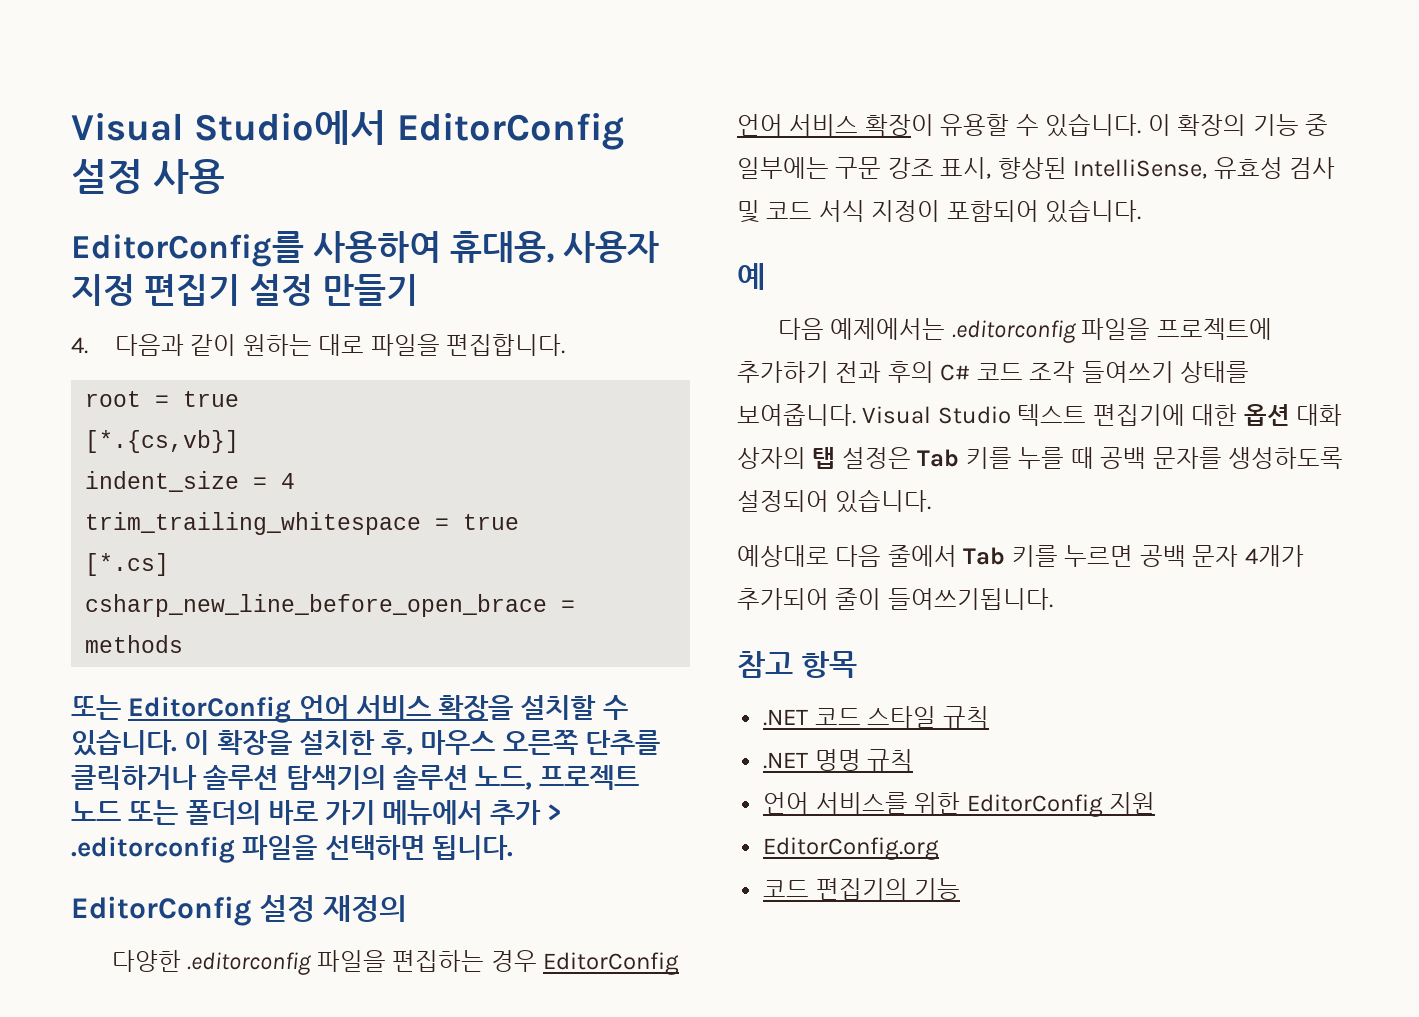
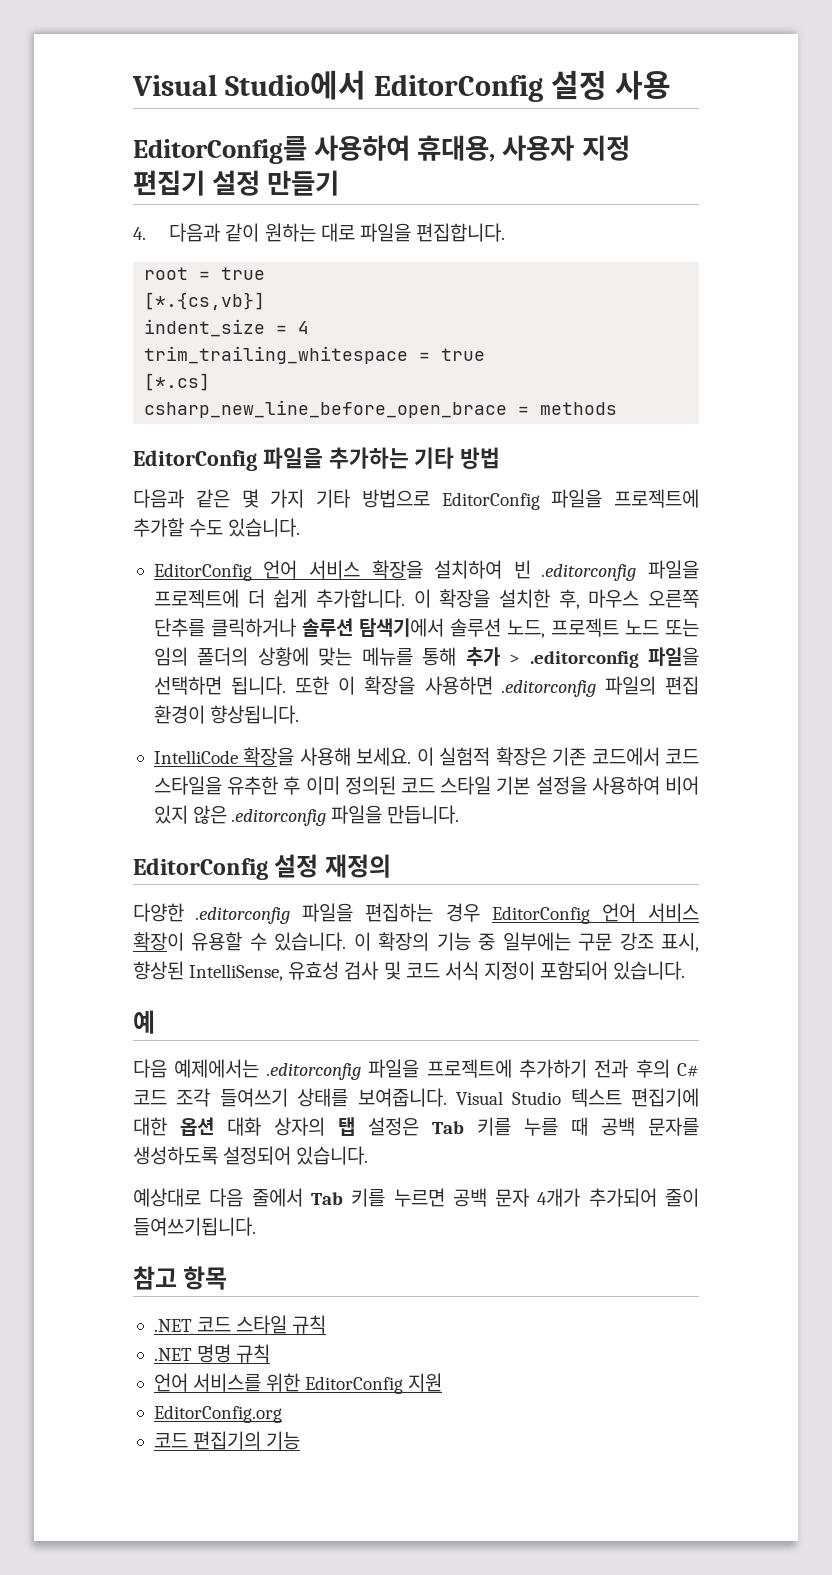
- 또는 EditorConfig 언어 서비스 확장을 설치할 수 있습니다.
+ EditorConfig 파일을 추가하는 기타 방법
+ 다음과 같은 몇 가지 기타 방법으로 EditorConfig 파일을 프로젝트에 추가할 수도 있습니다.
+ EditorConfig 언어 서비스 확장을 설치하여 빈 .editorconfig 파일을 프로젝트에 더 쉽게 추가합니다.
- 이 확장을 설치한 후, 마우스 오른쪽 단추를 클릭하거나 솔루션 탐색기의 솔루션 노드, 프로젝트 노드 또는 폴더의 바로 가기 메뉴에서 추가 > .editorconfig 파일을 선택하면 됩니다.
+ 이 확장을 설치한 후, 마우스 오른쪽 단추를 클릭하거나 솔루션 탐색기에서 솔루션 노드, 프로젝트 노드 또는 임의 폴더의 상황에 맞는 메뉴를 통해 추가 > .editorconfig 파일을 선택하면 됩니다. 또한 이 확장을 사용하면 .editorconfig 파일의 편집 환경이 향상됩니다.
+ IntelliCode 확장을 사용해 보세요. 이 실험적 확장은 기존 코드에서 코드 스타일을 유추한 후 이미 정의된 코드 스타일 기본 설정을 사용하여 비어 있지 않은 .editorconfig 파일을 만듭니다.

